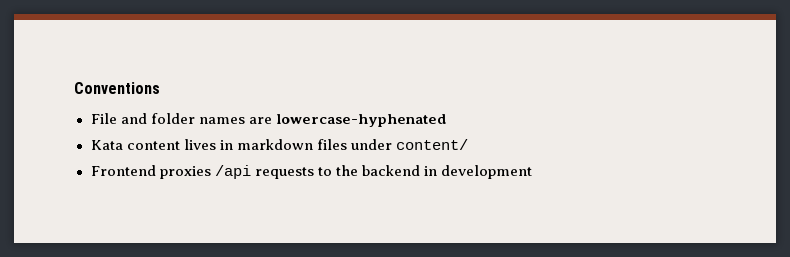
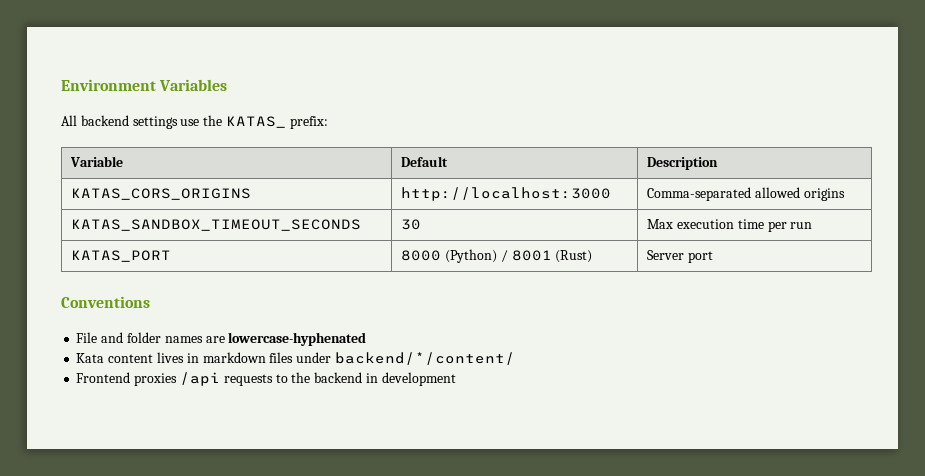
+ Environment Variables
+ All backend settings use the KATAS_ prefix:
+ Variable | Default | Description
+ KATAS_CORS_ORIGINS | http://localhost:3000 | Comma-separated allowed origins
+ KATAS_SANDBOX_TIMEOUT_SECONDS | 30 | Max execution time per run
+ KATAS_PORT | 8000 (Python) / 8001 (Rust) | Server port
- Kata content lives in markdown files under content/
+ Kata content lives in markdown files under backend/*/content/

